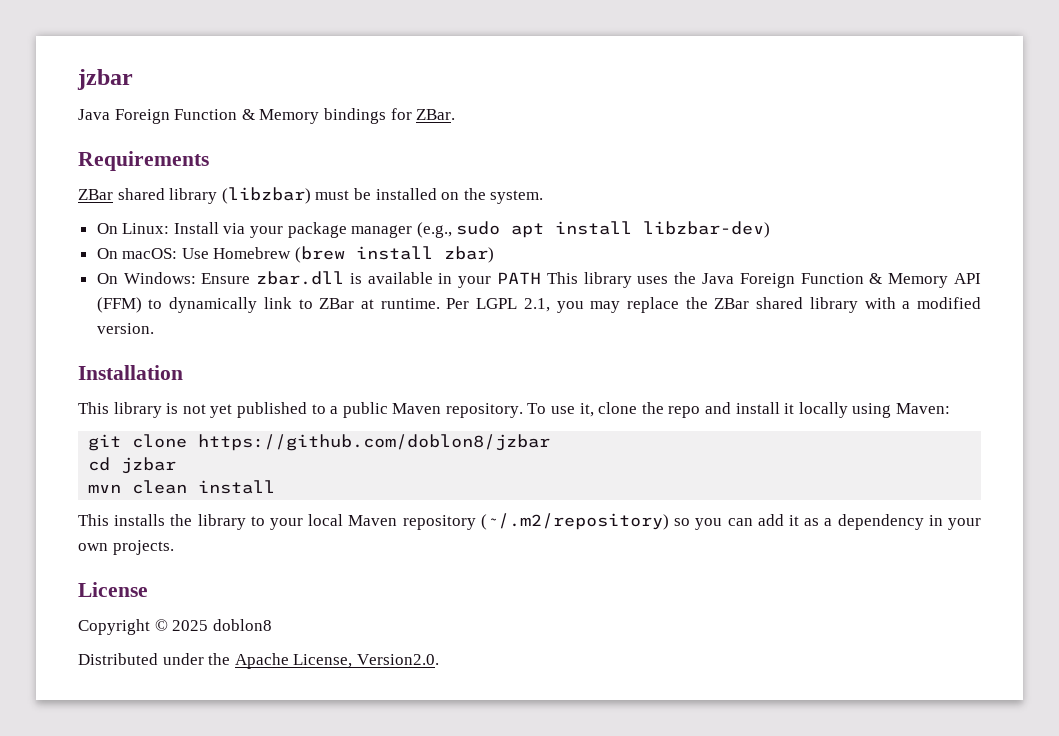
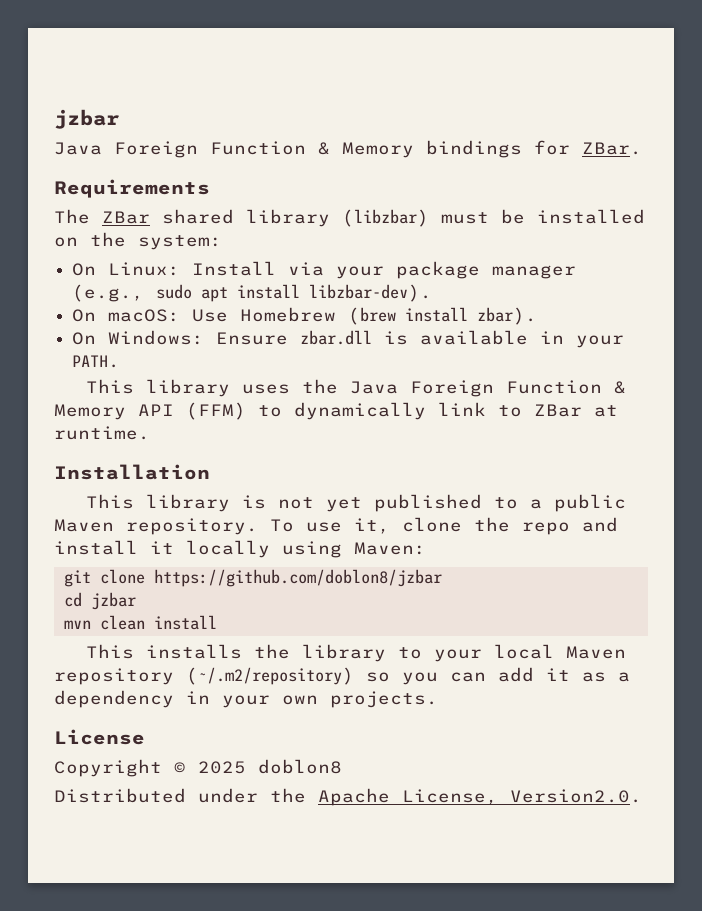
- ZBar shared library (libzbar) must be installed on the system.
+ The ZBar shared library (libzbar) must be installed on the system:
- On Linux: Install via your package manager (e.g., sudo apt install libzbar-dev)
+ On Linux: Install via your package manager (e.g., sudo apt install libzbar-dev).
- On macOS: Use Homebrew (brew install zbar)
+ On macOS: Use Homebrew (brew install zbar).
- On Windows: Ensure zbar.dll is available in your PATH This library uses the Java Foreign Function & Memory API (FFM) to dynamically link to ZBar at runtime. Per LGPL 2.1, you may replace the ZBar shared library with a modified version.
+ On Windows: Ensure zbar.dll is available in your PATH.
+ This library uses the Java Foreign Function & Memory API (FFM) to dynamically link to ZBar at runtime.

